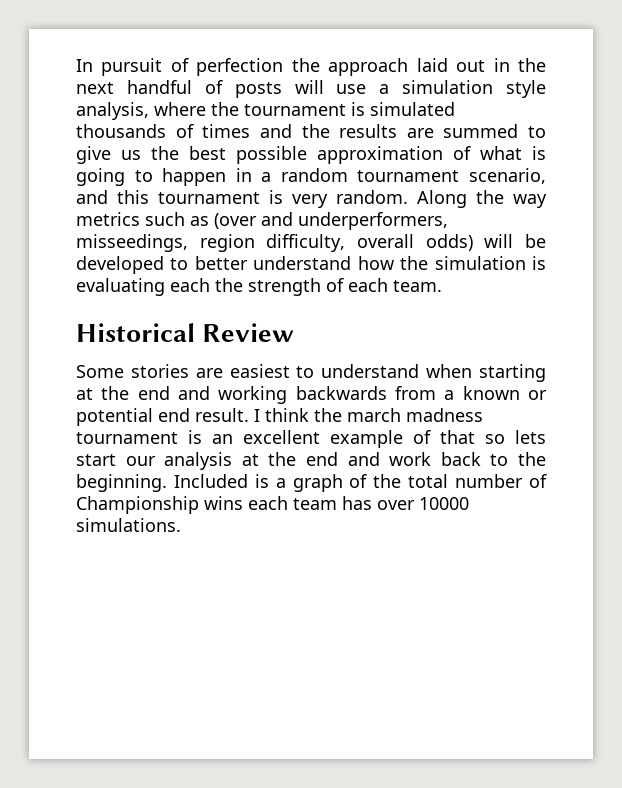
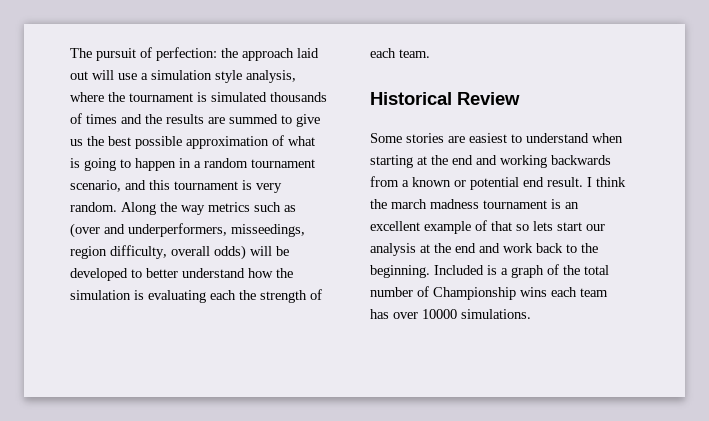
- In pursuit of perfection the approach laid out in the next handful of posts will use a simulation style analysis, where the tournament is simulated thousands of times and the results are summed to give us the best possible approximation of what is going to happen in a random tournament scenario, and this tournament is very random.
+ The pursuit of perfection: the approach laid out will use a simulation style analysis, where the tournament is simulated thousands of times and the results are summed to give us the best possible approximation of what is going to happen in a random tournament scenario, and this tournament is very random.

